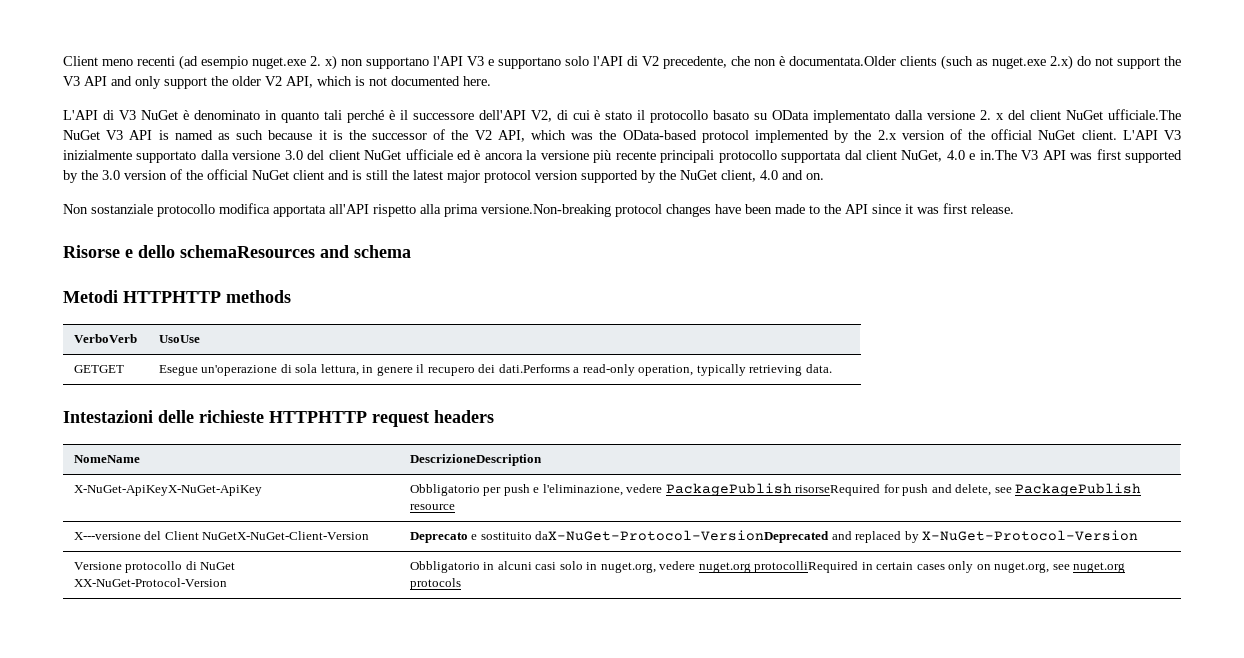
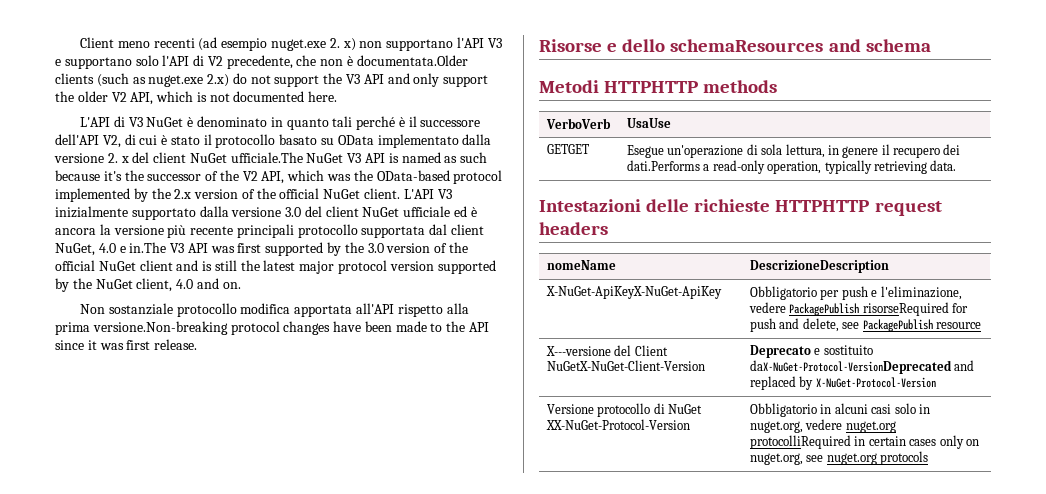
- L'API di V3 NuGet è denominato in quanto tali perché è il successore dell'API V2, di cui è stato il protocollo basato su OData implementato dalla versione 2. x del client NuGet ufficiale.The NuGet V3 API is named as such because it is the successor of the V2 API, which was the OData-based protocol implemented by the 2.x version of the official NuGet client.
+ L'API di V3 NuGet è denominato in quanto tali perché è il successore dell'API V2, di cui è stato il protocollo basato su OData implementato dalla versione 2. x del client NuGet ufficiale.The NuGet V3 API is named as such because it's the successor of the V2 API, which was the OData-based protocol implemented by the 2.x version of the official NuGet client.
- VerboVerb | UsoUse
+ VerboVerb | UsaUse
- NomeName | DescrizioneDescription
+ nomeName | DescrizioneDescription

